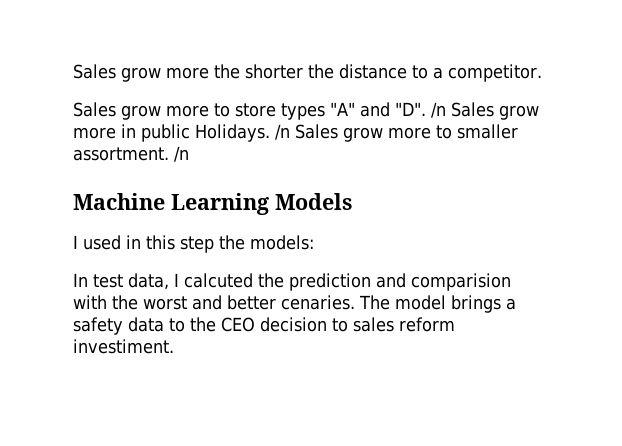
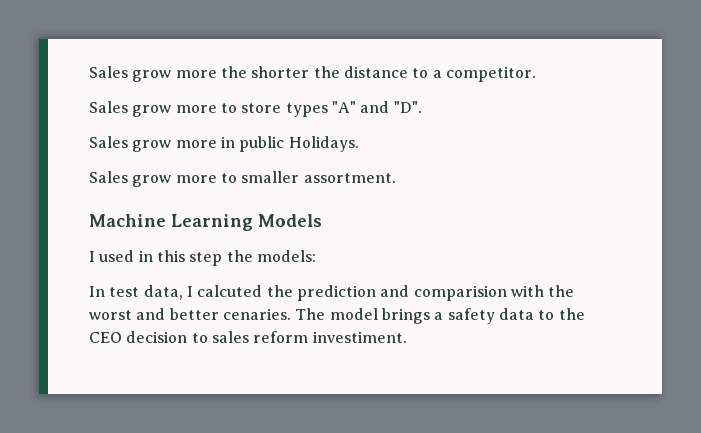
- Sales grow more to store types "A" and "D". /n Sales grow more in public Holidays. /n Sales grow more to smaller assortment. /n
+ Sales grow more to store types "A" and "D".
+ Sales grow more in public Holidays.
+ Sales grow more to smaller assortment.

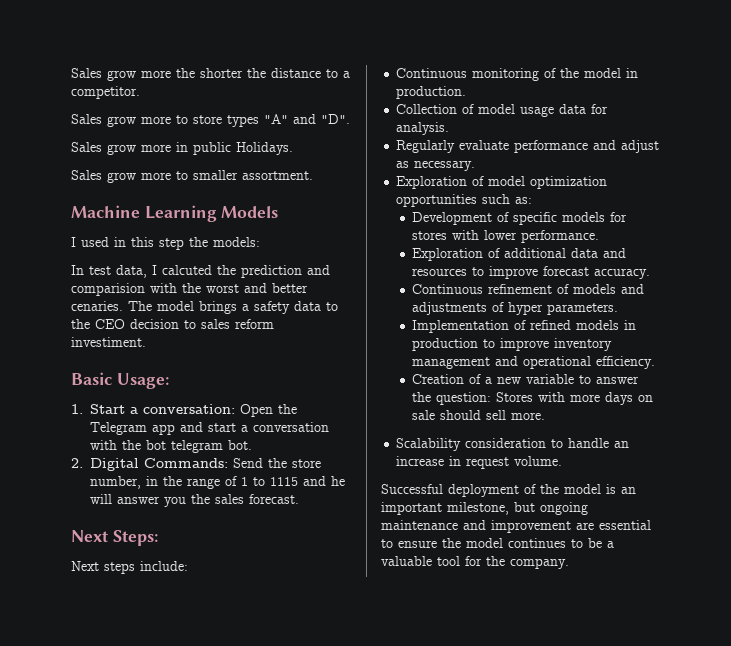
+ Basic Usage:
+ 1. Start a conversation: Open the Telegram app and start a conversation with the bot telegram bot.
+ 2. Digital Commands: Send the store number, in the range of 1 to 1115 and he will answer you the sales forecast.
+ Next Steps:
+ Next steps include:
+ Continuous monitoring of the model in production.
+ Collection of model usage data for analysis.
+ Regularly evaluate performance and adjust as necessary.
+ Exploration of model optimization opportunities such as:
+ Development of specific models for stores with lower performance.
+ Exploration of additional data and resources to improve forecast accuracy.
+ Continuous refinement of models and adjustments of hyper parameters.
+ Implementation of refined models in production to improve inventory management and operational efficiency.
+ Creation of a new variable to answer the question: Stores with more days on sale should sell more.
+ Scalability consideration to handle an increase in request volume.
+ Successful deployment of the model is an important milestone, but ongoing maintenance and improvement are essential to ensure the model continues to be a valuable tool for the company.

